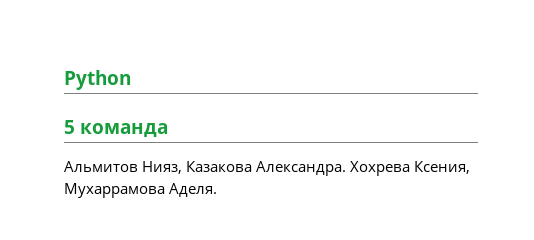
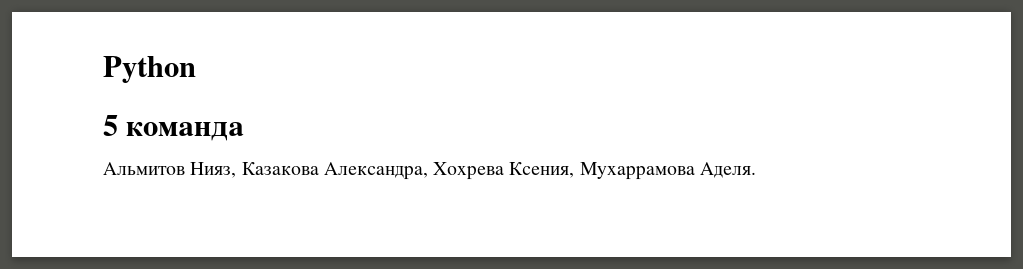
- Альмитов Нияз, Казакова Александра. Хохрева Ксения, Мухаррамова Аделя.
+ Альмитов Нияз, Казакова Александра, Хохрева Ксения, Мухаррамова Аделя.

